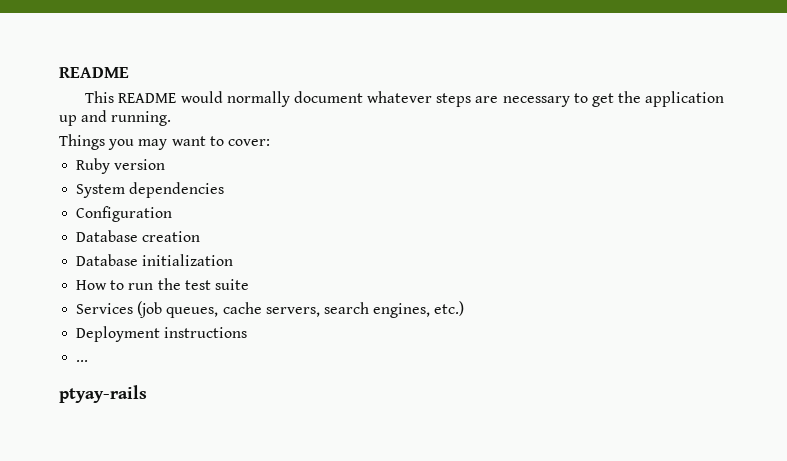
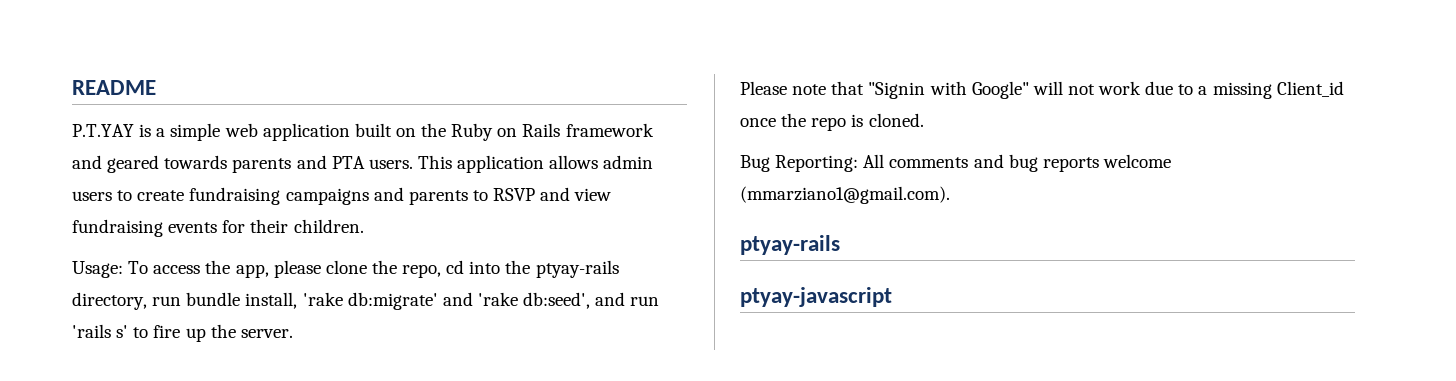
- This README would normally document whatever steps are necessary to get the application up and running.
- Things you may want to cover:
- Ruby version
- System dependencies
- Configuration
- Database creation
- Database initialization
- How to run the test suite
- Services (job queues, cache servers, search engines, etc.)
- Deployment instructions
- ...
+ P.T.YAY is a simple web application built on the Ruby on Rails framework and geared towards parents and PTA users. This application allows admin users to create fundraising campaigns and parents to RSVP and view fundraising events for their children.
+ Usage: To access the app, please clone the repo, cd into the ptyay-rails directory, run bundle install, 'rake db:migrate' and 'rake db:seed', and run 'rails s' to fire up the server.
+ Please note that "Signin with Google" will not work due to a missing Client_id once the repo is cloned.
+ Bug Reporting: All comments and bug reports welcome (mmarziano1@gmail.com).
  ptyay-rails
+ ptyay-javascript

